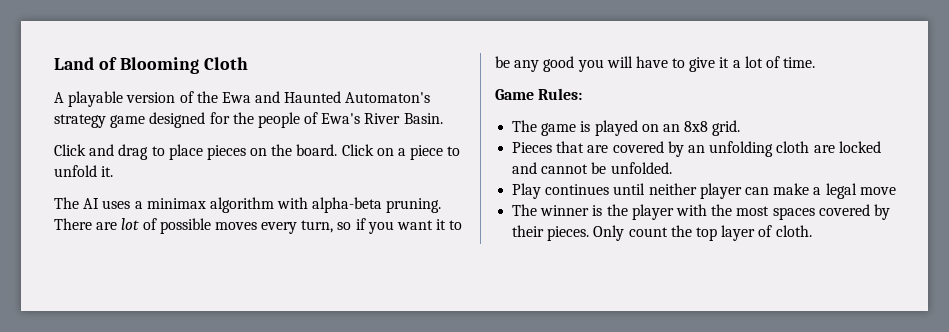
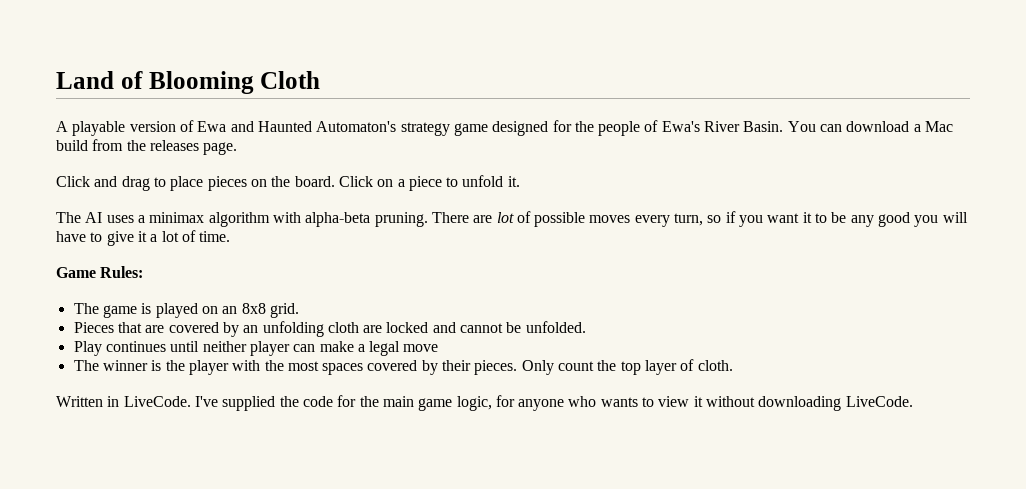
- A playable version of the Ewa and Haunted Automaton's strategy game designed for the people of Ewa's River Basin.
+ A playable version of Ewa and Haunted Automaton's strategy game designed for the people of Ewa's River Basin. You can download a Mac build from the releases page.
+ Written in LiveCode. I've supplied the code for the main game logic, for anyone who wants to view it without downloading LiveCode.

